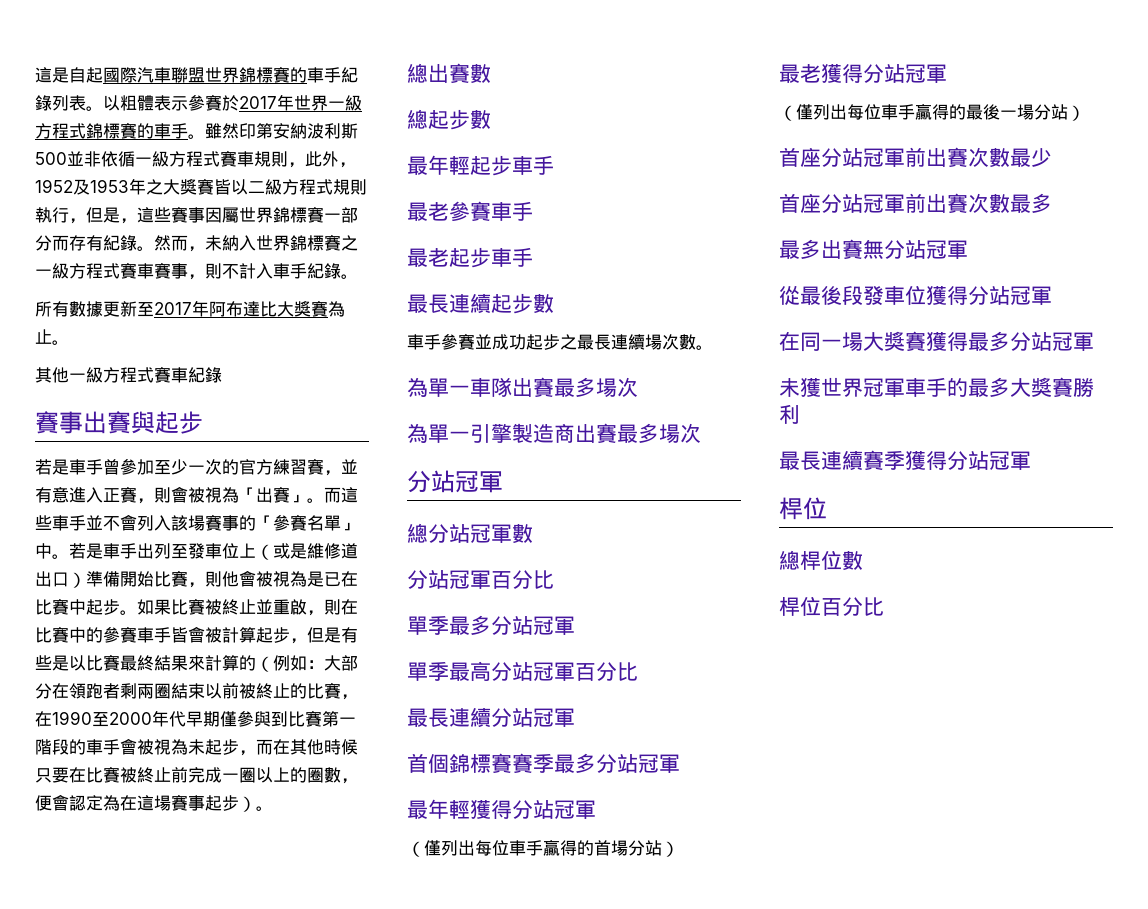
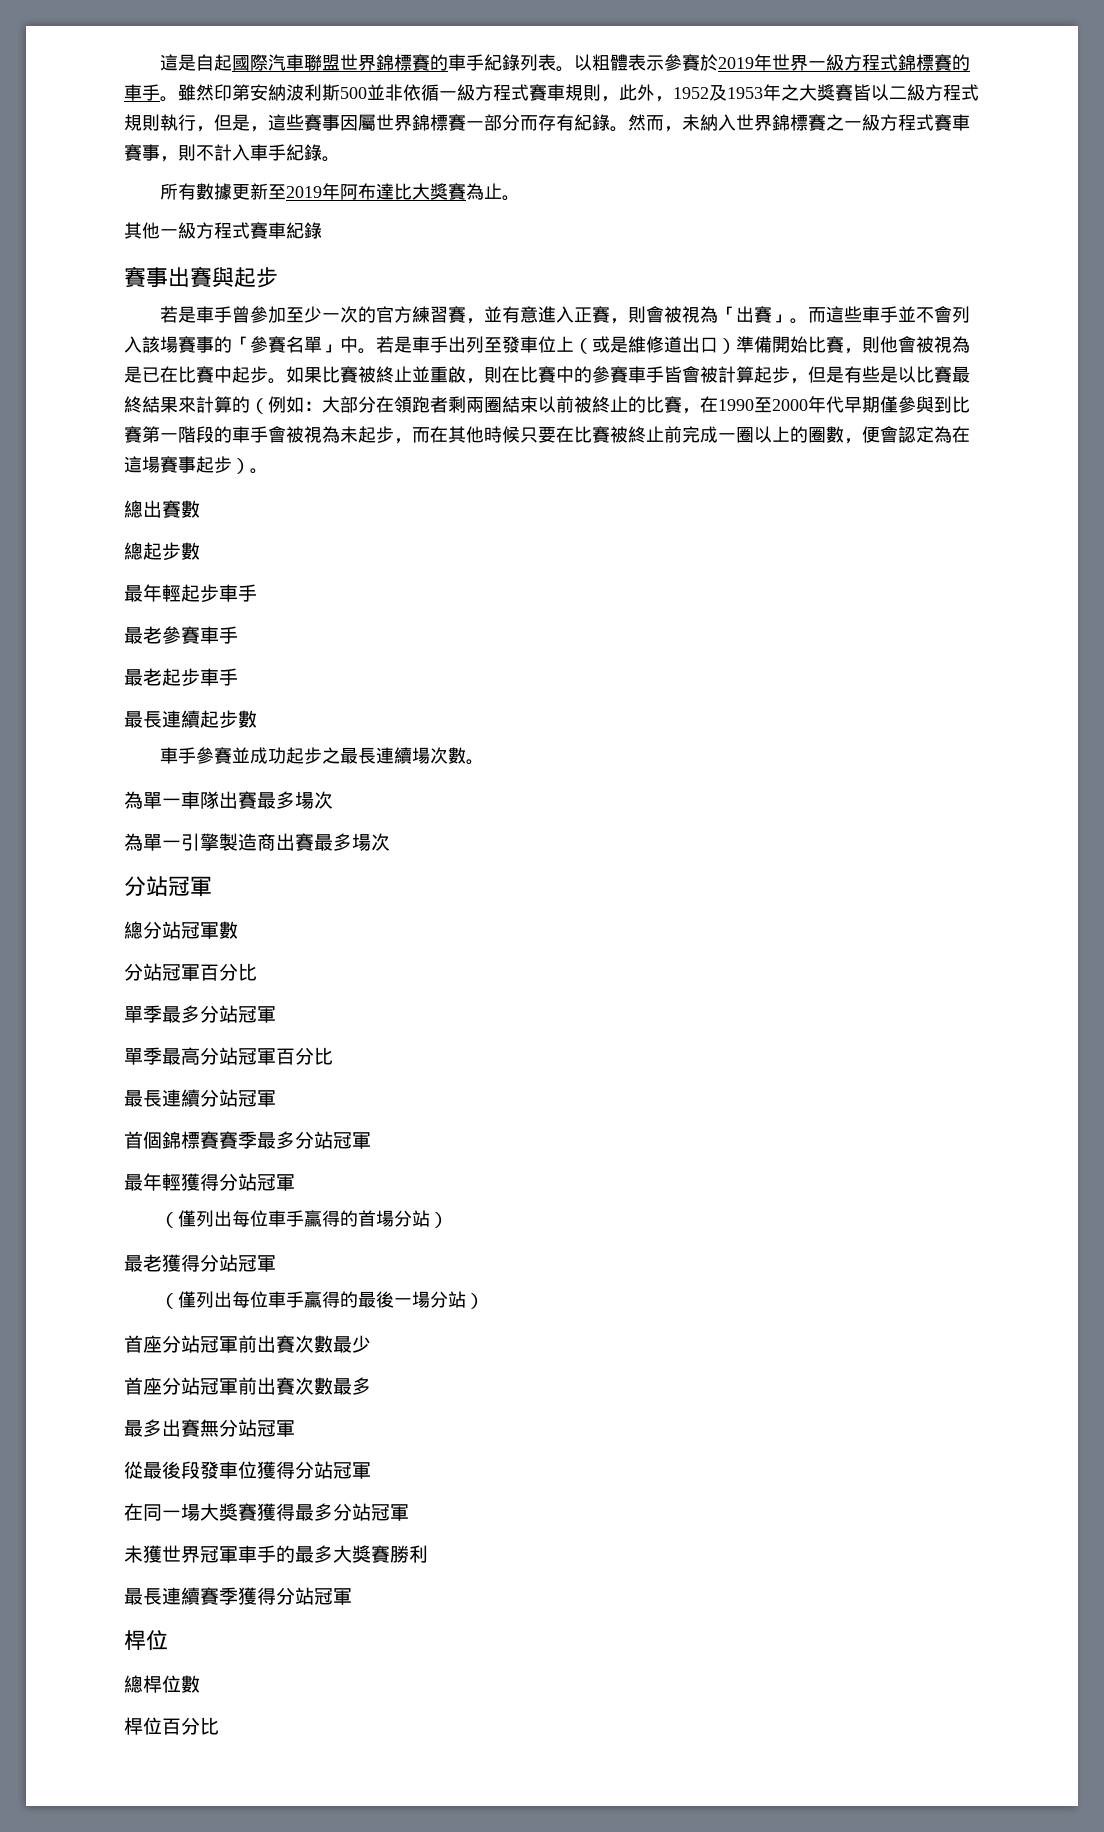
- 以粗體表示參賽於2017年世界一級方程式錦標賽的車手。
+ 以粗體表示參賽於2019年世界一級方程式錦標賽的車手。
- 所有數據更新至2017年阿布達比大獎賽為止。
+ 所有數據更新至2019年阿布達比大獎賽為止。

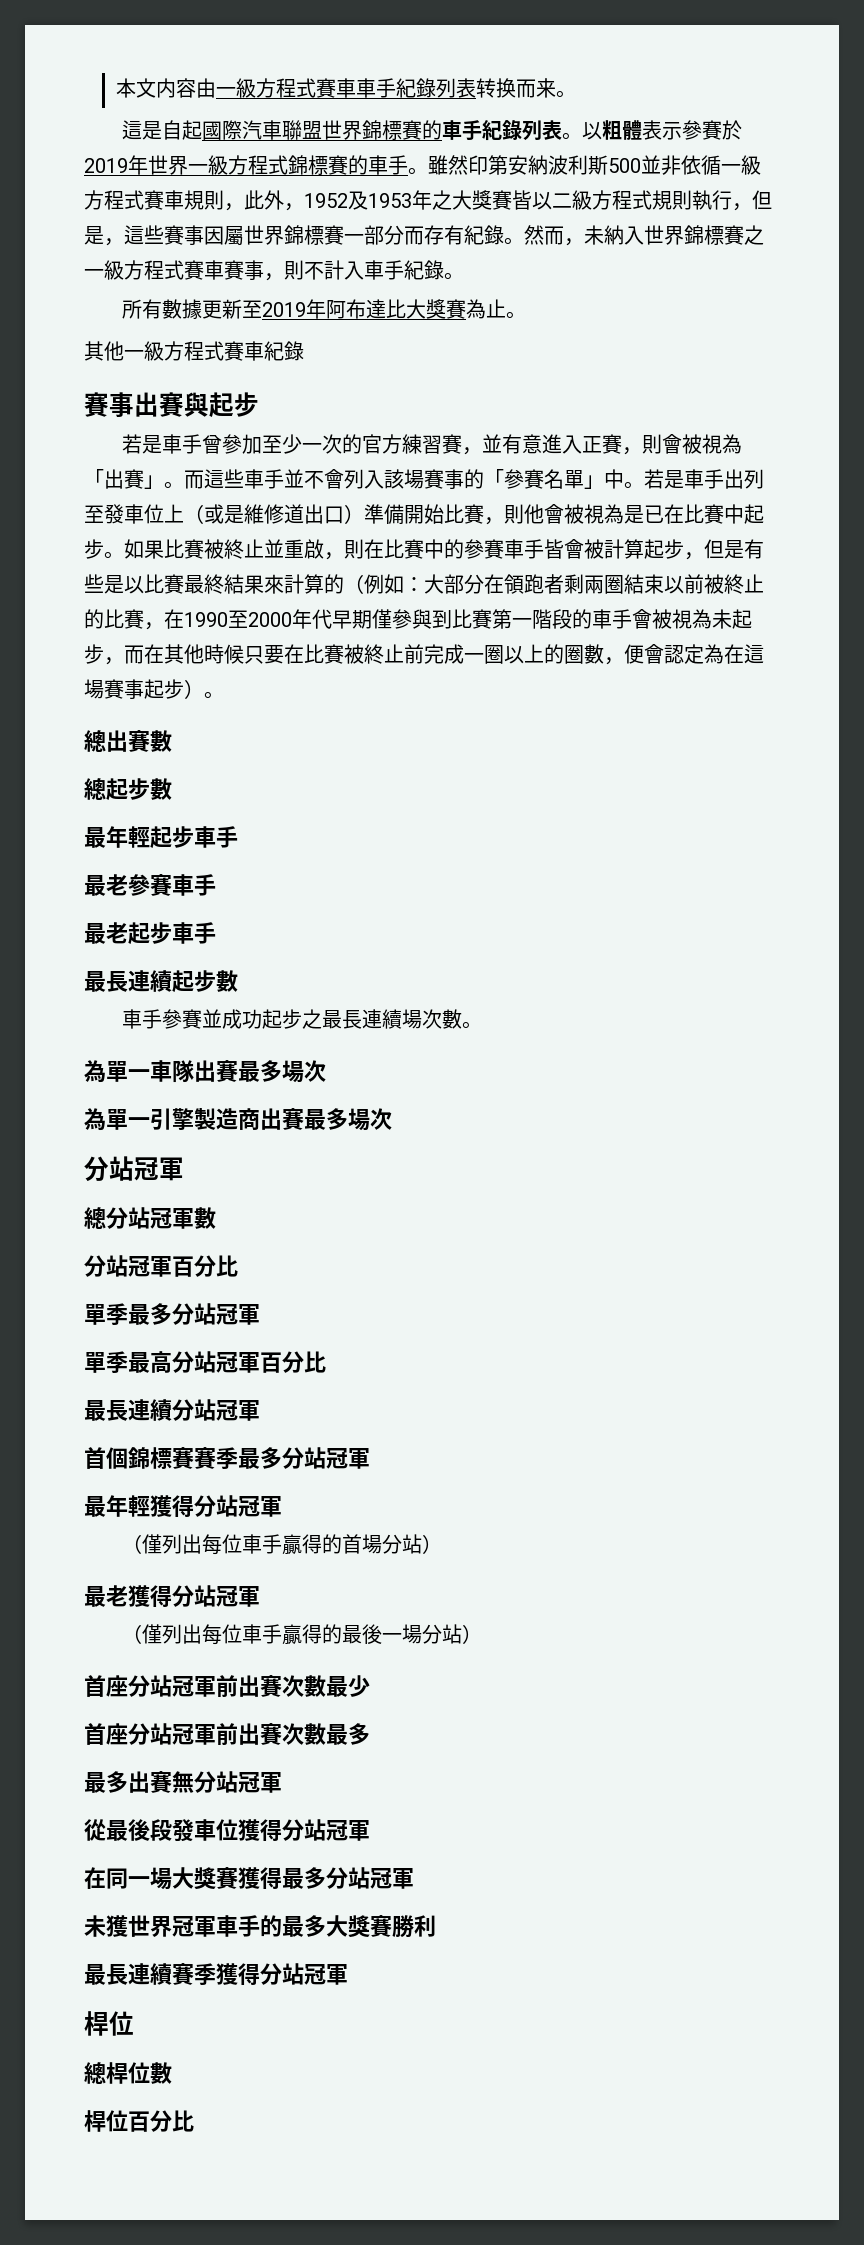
+ 本文内容由一級方程式賽車車手紀錄列表转换而来。

